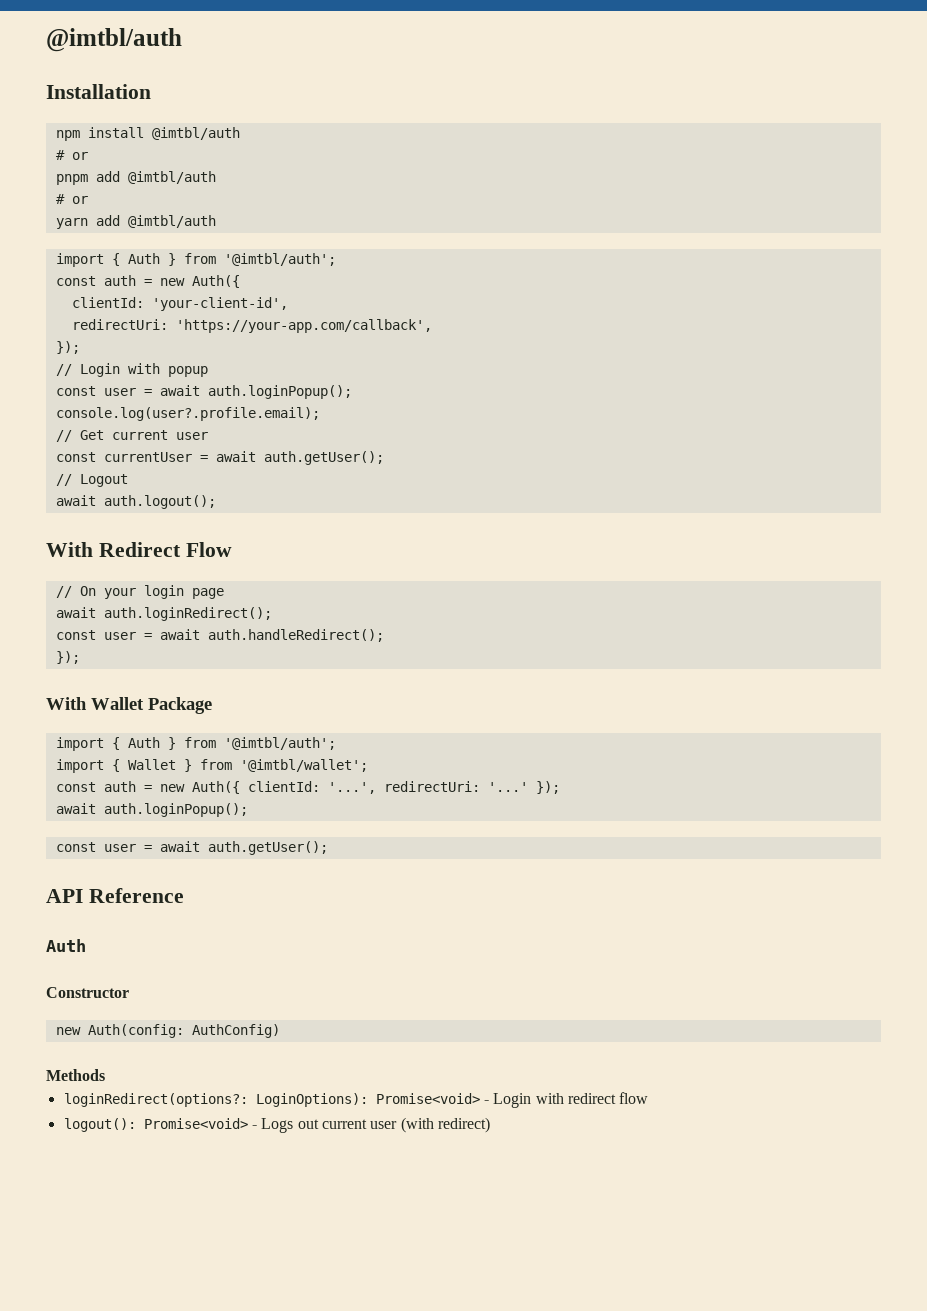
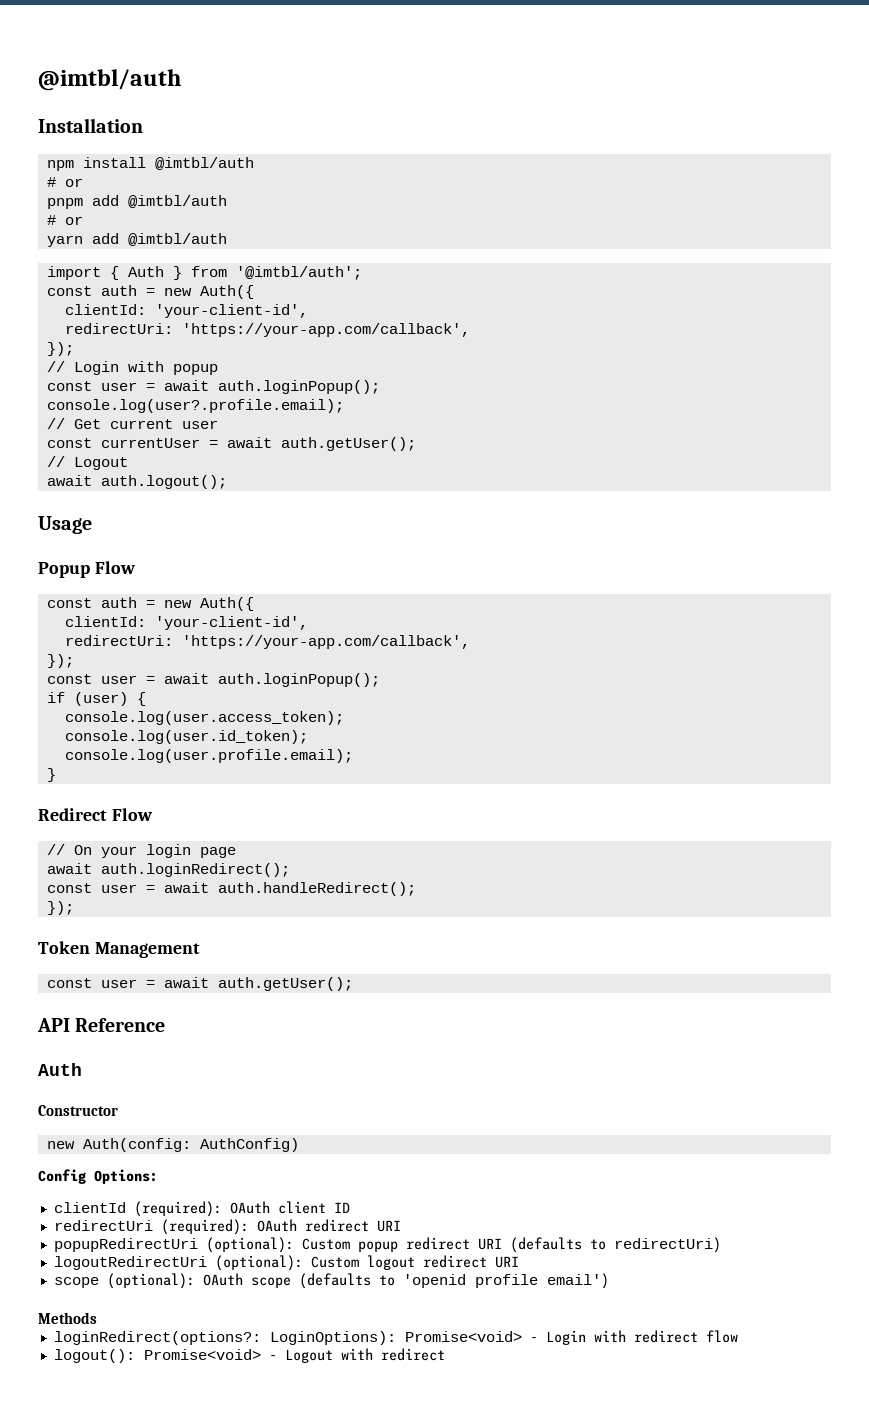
- With Redirect Flow
+ Usage
+ Popup Flow
+ const auth = new Auth({
+ clientId: 'your-client-id',
+ redirectUri: 'https://your-app.com/callback',
+ });
+ const user = await auth.loginPopup();
+ if (user) {
+ console.log(user.access_token);
+ console.log(user.id_token);
+ console.log(user.profile.email);
+ }
+ Redirect Flow
- With Wallet Package
- import { Auth } from '@imtbl/auth';
- import { Wallet } from '@imtbl/wallet';
- const auth = new Auth({ clientId: '...', redirectUri: '...' });
- await auth.loginPopup();
+ Token Management
+ Config Options:
+ clientId (required): OAuth client ID
+ redirectUri (required): OAuth redirect URI
+ popupRedirectUri (optional): Custom popup redirect URI (defaults to redirectUri)
+ logoutRedirectUri (optional): Custom logout redirect URI
+ scope (optional): OAuth scope (defaults to 'openid profile email')
- logout(): Promise<void> - Logs out current user (with redirect)
+ logout(): Promise<void> - Logout with redirect

